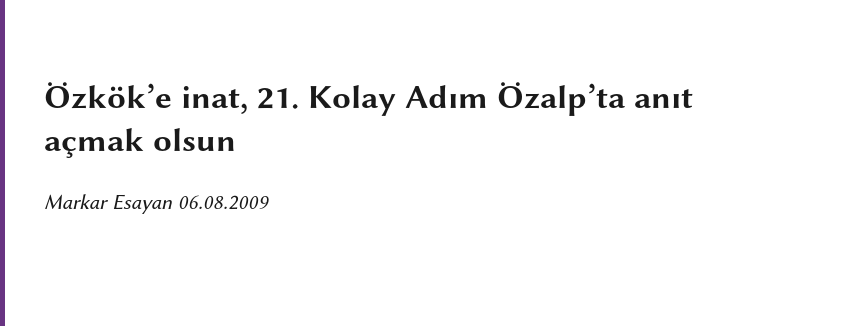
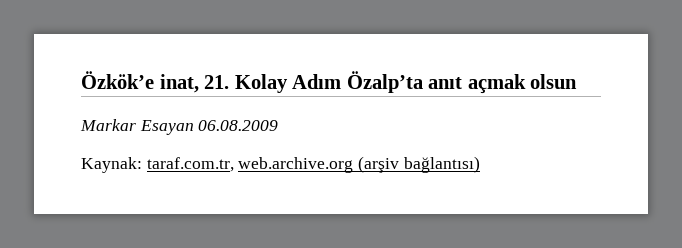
+ Kaynak: taraf.com.tr, web.archive.org (arşiv bağlantısı)

